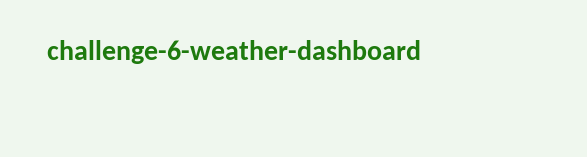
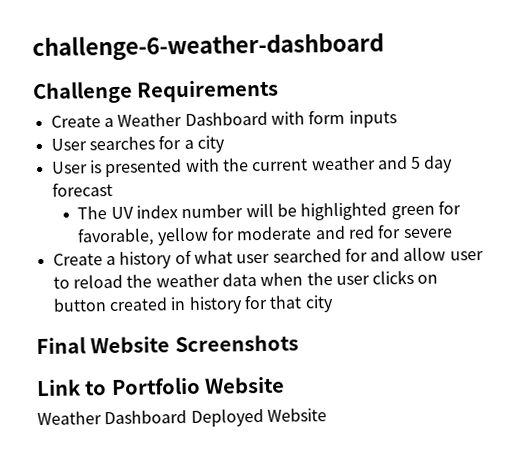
+ Challenge Requirements
+ Create a Weather Dashboard with form inputs
+ User searches for a city
+ User is presented with the current weather and 5 day forecast
+ The UV index number will be highlighted green for favorable, yellow for moderate and red for severe
+ Create a history of what user searched for and allow user to reload the weather data when the user clicks on button created in history for that city
+ Final Website Screenshots
+ Link to Portfolio Website
+ Weather Dashboard Deployed Website

